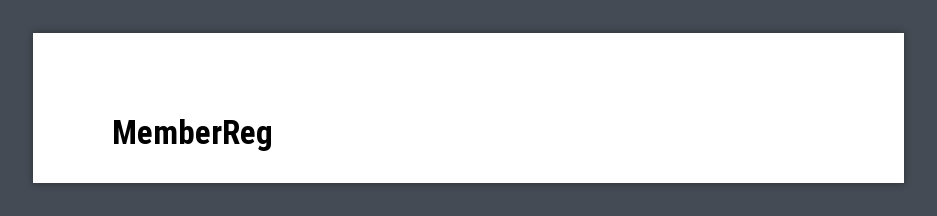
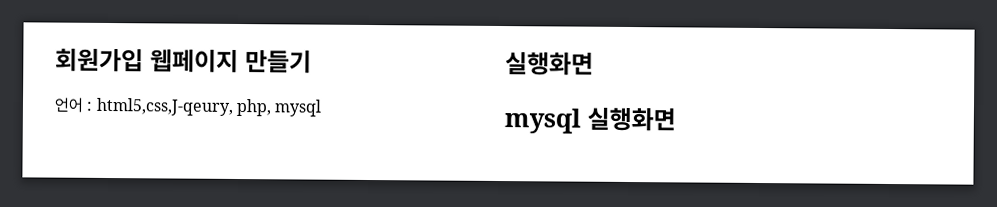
- MemberReg
+ 회원가입 웹페이지 만들기
+ 언어 : html5,css,J-qeury, php, mysql
+ 실행화면
+ mysql 실행화면

